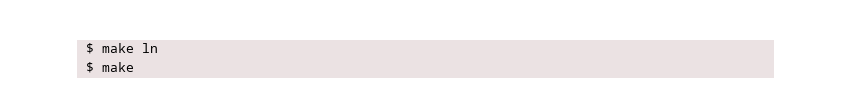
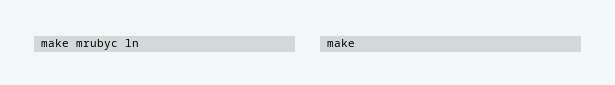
- $ make ln
- $ make
+ make mrubyc ln
+ make

